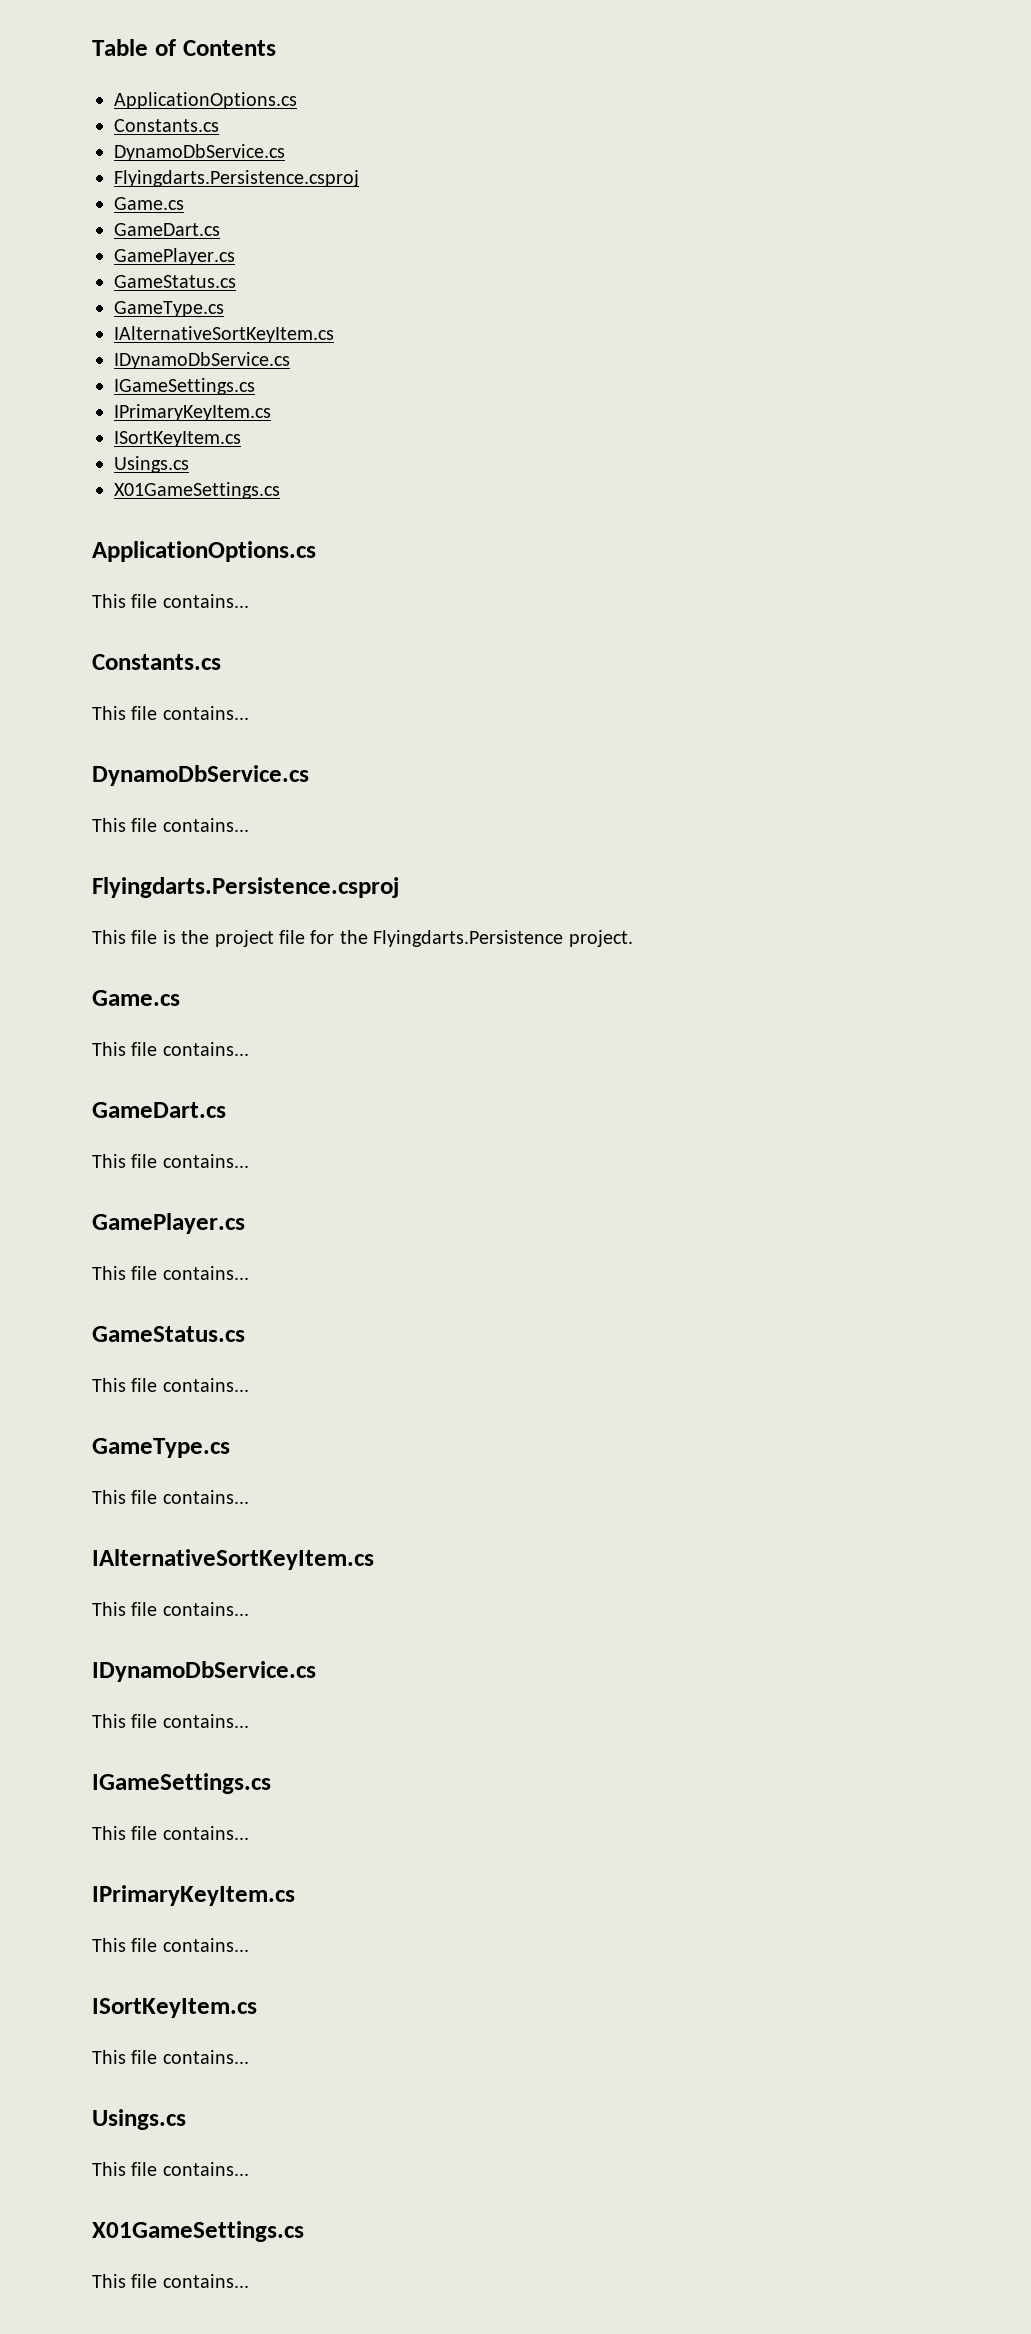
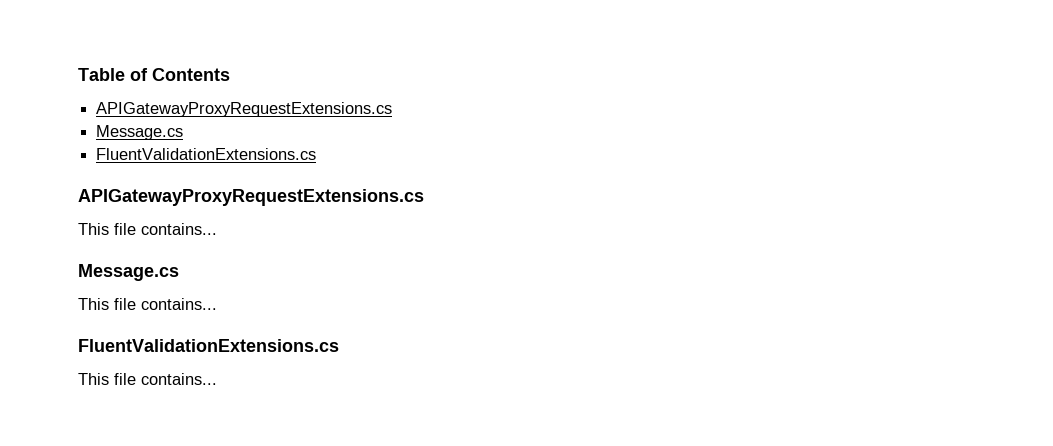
  Table of Contents
- ApplicationOptions.cs
- Constants.cs
- DynamoDbService.cs
- Flyingdarts.Persistence.csproj
- Game.cs
- GameDart.cs
- GamePlayer.cs
- GameStatus.cs
- GameType.cs
- IAlternativeSortKeyItem.cs
- IDynamoDbService.cs
- IGameSettings.cs
- IPrimaryKeyItem.cs
- ISortKeyItem.cs
- Usings.cs
- X01GameSettings.cs
- ApplicationOptions.cs
+ APIGatewayProxyRequestExtensions.cs
+ Message.cs
+ FluentValidationExtensions.cs
+ APIGatewayProxyRequestExtensions.cs
  This file contains...
- Constants.cs
+ Message.cs
  This file contains...
- DynamoDbService.cs
- This file contains...
- Flyingdarts.Persistence.csproj
- This file is the project file for the Flyingdarts.Persistence project.
- Game.cs
- This file contains...
- GameDart.cs
- This file contains...
- GamePlayer.cs
- This file contains...
- GameStatus.cs
- This file contains...
- GameType.cs
- This file contains...
- IAlternativeSortKeyItem.cs
- This file contains...
- IDynamoDbService.cs
- This file contains...
- IGameSettings.cs
- This file contains...
- IPrimaryKeyItem.cs
- This file contains...
- ISortKeyItem.cs
- This file contains...
- Usings.cs
- This file contains...
- X01GameSettings.cs
+ FluentValidationExtensions.cs

